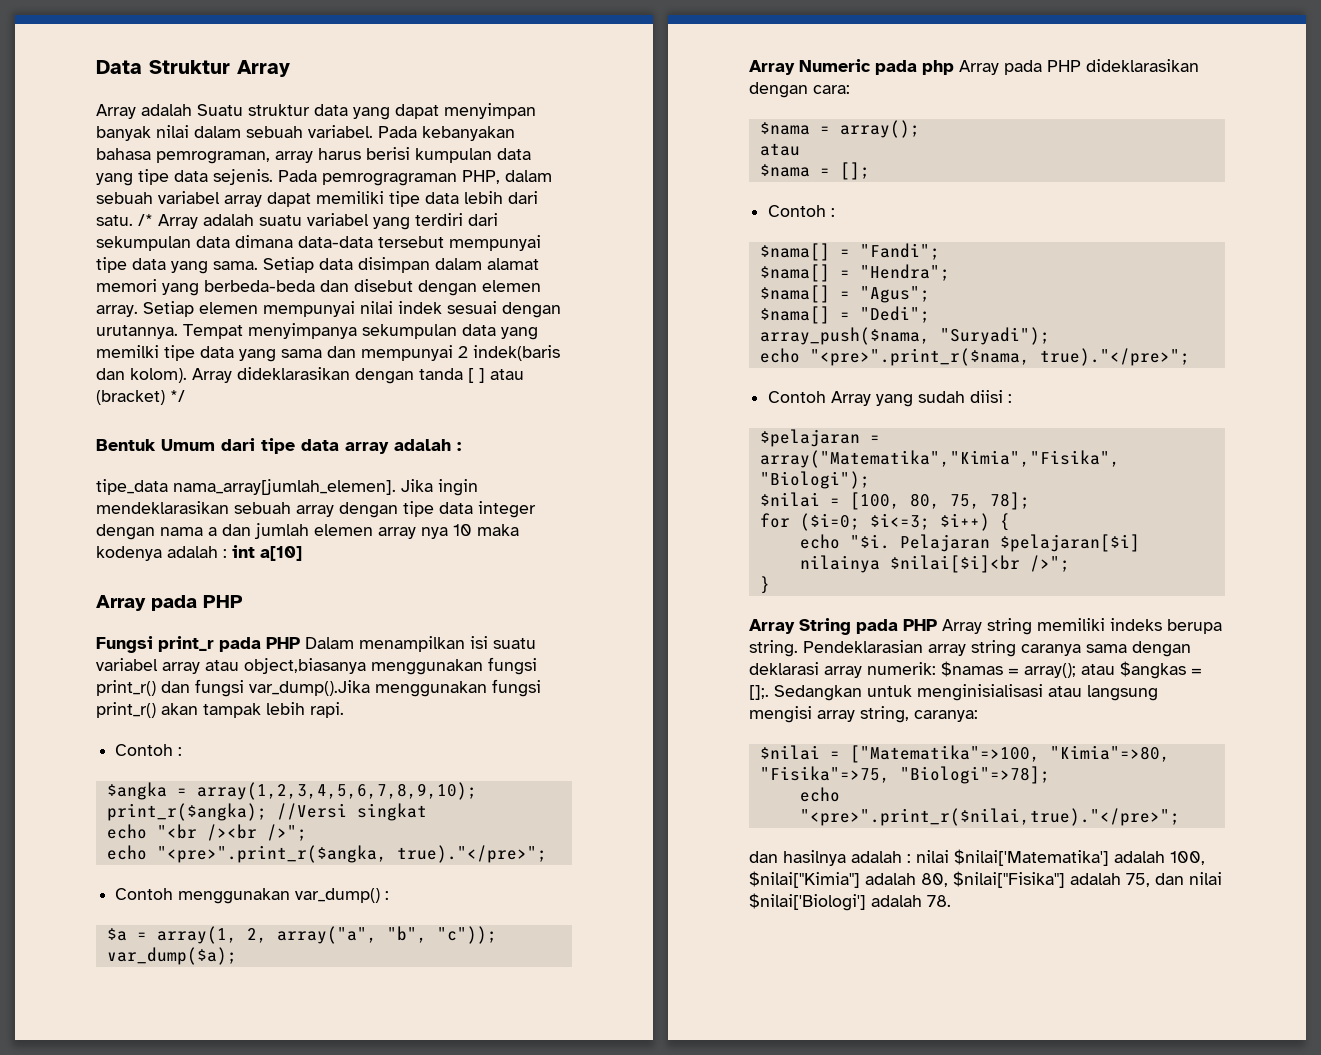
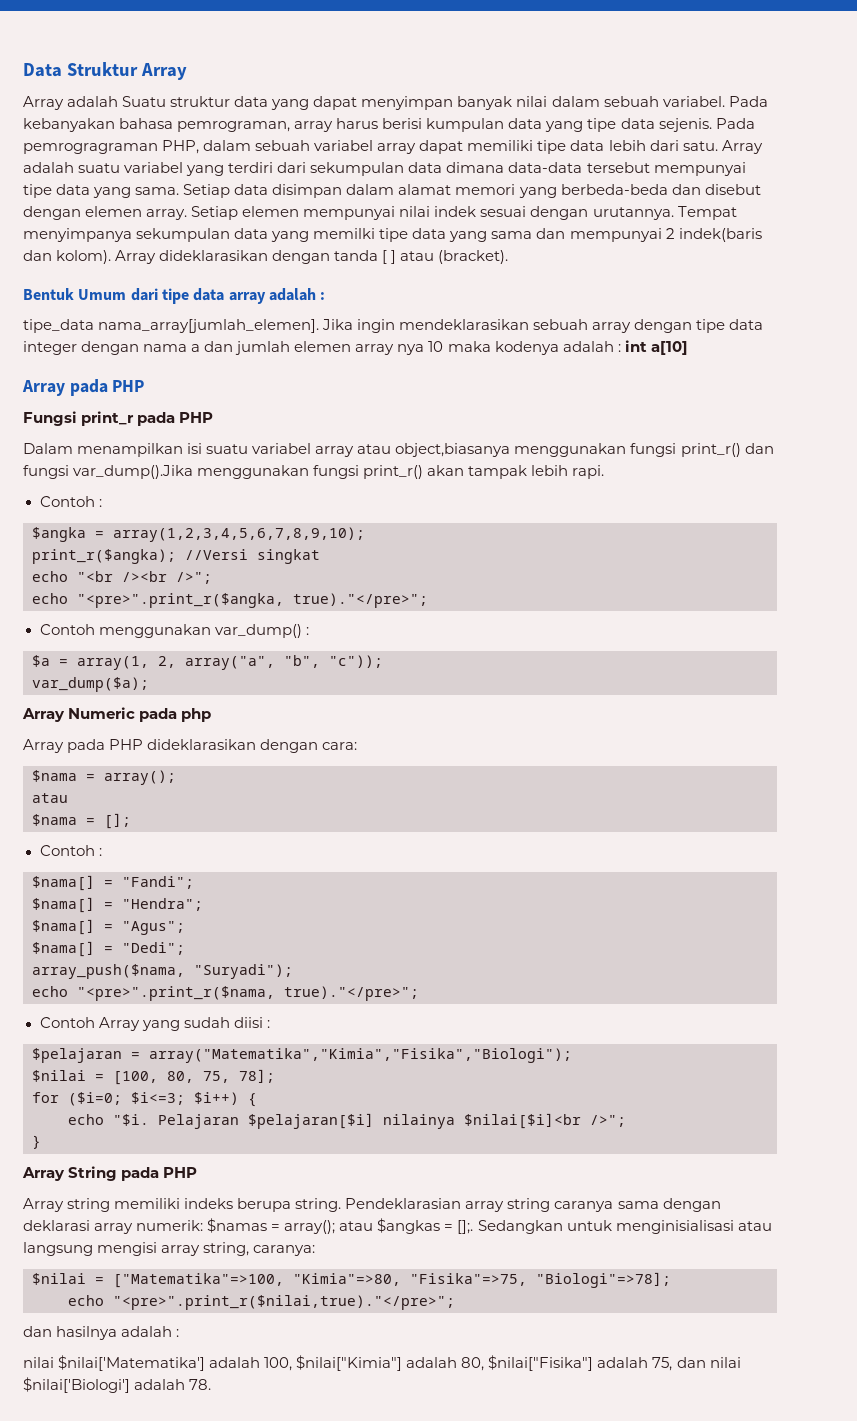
- /* Array adalah suatu variabel yang terdiri dari sekumpulan data dimana data-data tersebut mempunyai tipe data yang sama.
+ Array adalah suatu variabel yang terdiri dari sekumpulan data dimana data-data tersebut mempunyai tipe data yang sama.
- Array dideklarasikan dengan tanda [ ] atau (bracket) */
+ Array dideklarasikan dengan tanda [ ] atau (bracket).
- Fungsi print_r pada PHP Dalam menampilkan isi suatu variabel array atau object,biasanya menggunakan fungsi print_r() dan fungsi var_dump().Jika menggunakan fungsi print_r() akan tampak lebih rapi.
+ Fungsi print_r pada PHP
+ Dalam menampilkan isi suatu variabel array atau object,biasanya menggunakan fungsi print_r() dan fungsi var_dump().Jika menggunakan fungsi print_r() akan tampak lebih rapi.
- Array Numeric pada php Array pada PHP dideklarasikan dengan cara:
+ Array Numeric pada php
+ Array pada PHP dideklarasikan dengan cara:
- Array String pada PHP Array string memiliki indeks berupa string.
+ Array String pada PHP
+ Array string memiliki indeks berupa string.
- dan hasilnya adalah : nilai $nilai['Matematika'] adalah 100, $nilai["Kimia"] adalah 80, $nilai["Fisika"] adalah 75, dan nilai $nilai['Biologi'] adalah 78.
+ dan hasilnya adalah :
+ nilai $nilai['Matematika'] adalah 100, $nilai["Kimia"] adalah 80, $nilai["Fisika"] adalah 75, dan nilai $nilai['Biologi'] adalah 78.

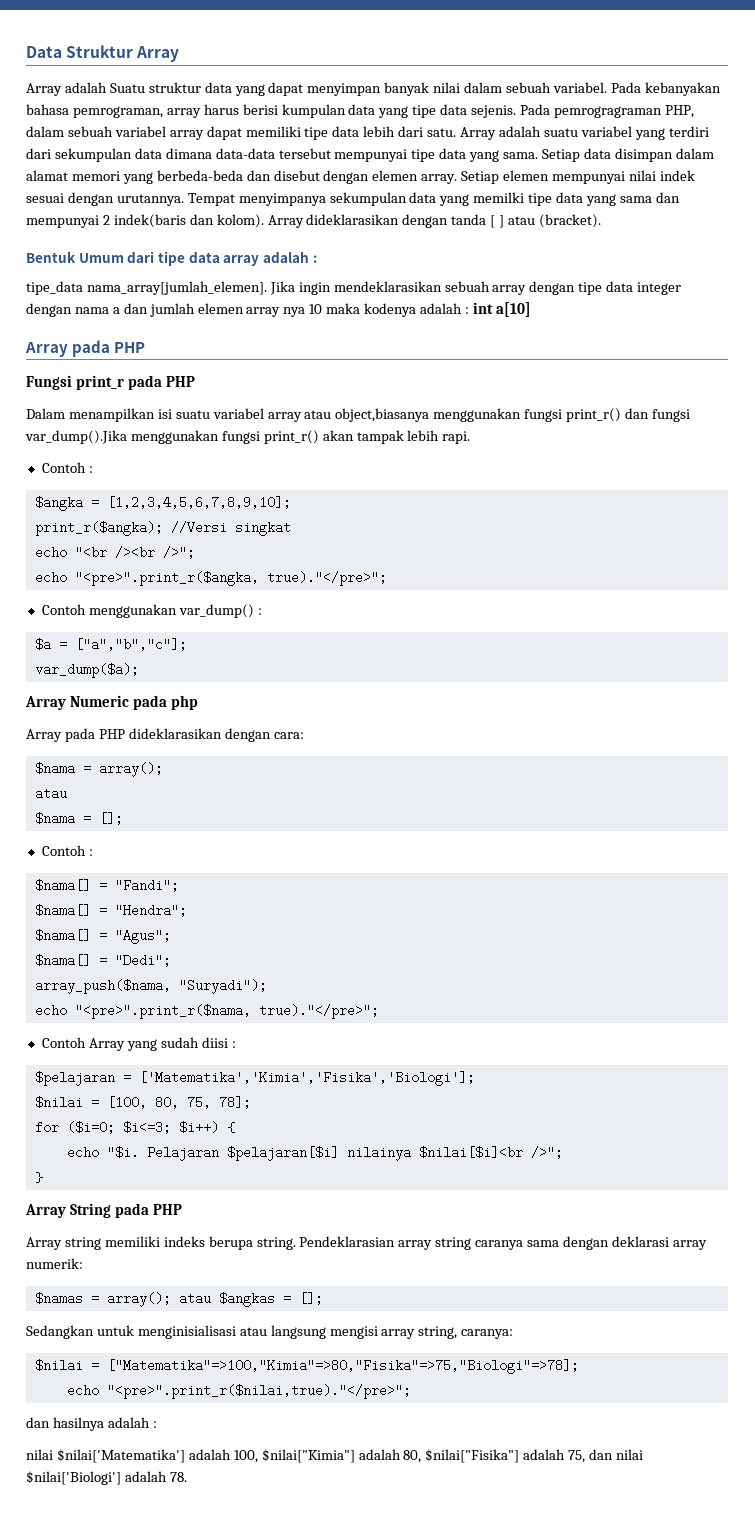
- $angka = array(1,2,3,4,5,6,7,8,9,10);
+ $angka = [1,2,3,4,5,6,7,8,9,10];
- $a = array(1, 2, array("a", "b", "c"));
+ $a = ["a","b","c"];
- $pelajaran = array("Matematika","Kimia","Fisika","Biologi");
+ $pelajaran = ['Matematika','Kimia','Fisika','Biologi'];
- Pendeklarasian array string caranya sama dengan deklarasi array numerik: $namas = array(); atau $angkas = [];. Sedangkan untuk menginisialisasi atau langsung mengisi array string, caranya:
+ Pendeklarasian array string caranya sama dengan deklarasi array numerik:
+ $namas = array(); atau $angkas = [];
+ Sedangkan untuk menginisialisasi atau langsung mengisi array string, caranya:
- $nilai = ["Matematika"=>100, "Kimia"=>80, "Fisika"=>75, "Biologi"=>78];
+ $nilai = ["Matematika"=>100,"Kimia"=>80,"Fisika"=>75,"Biologi"=>78];

